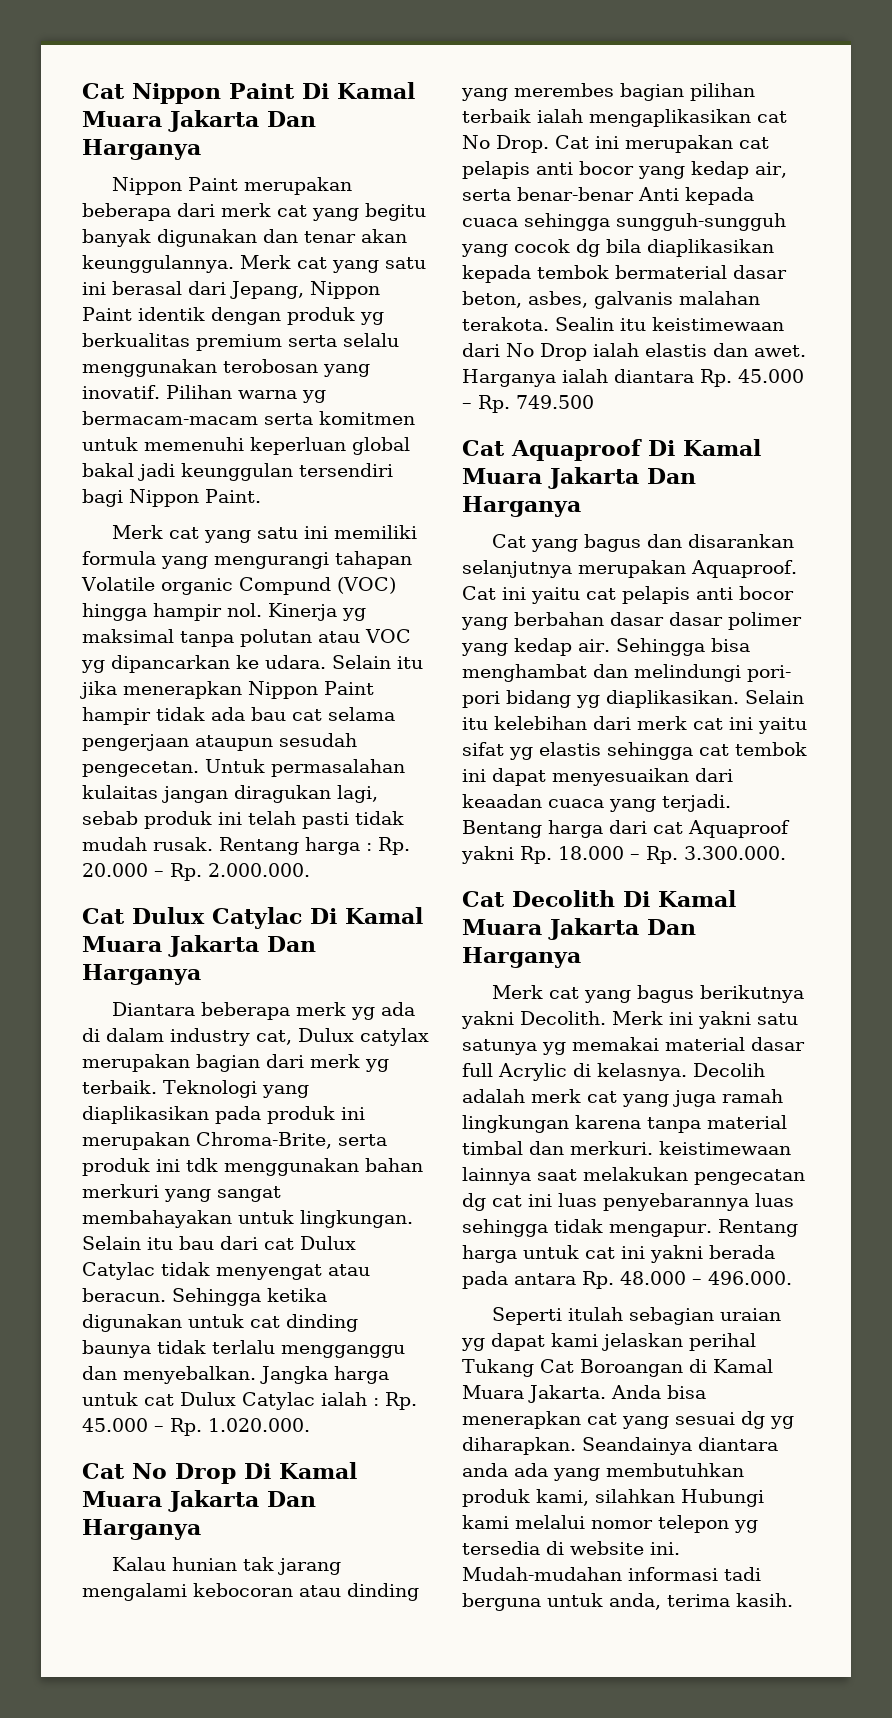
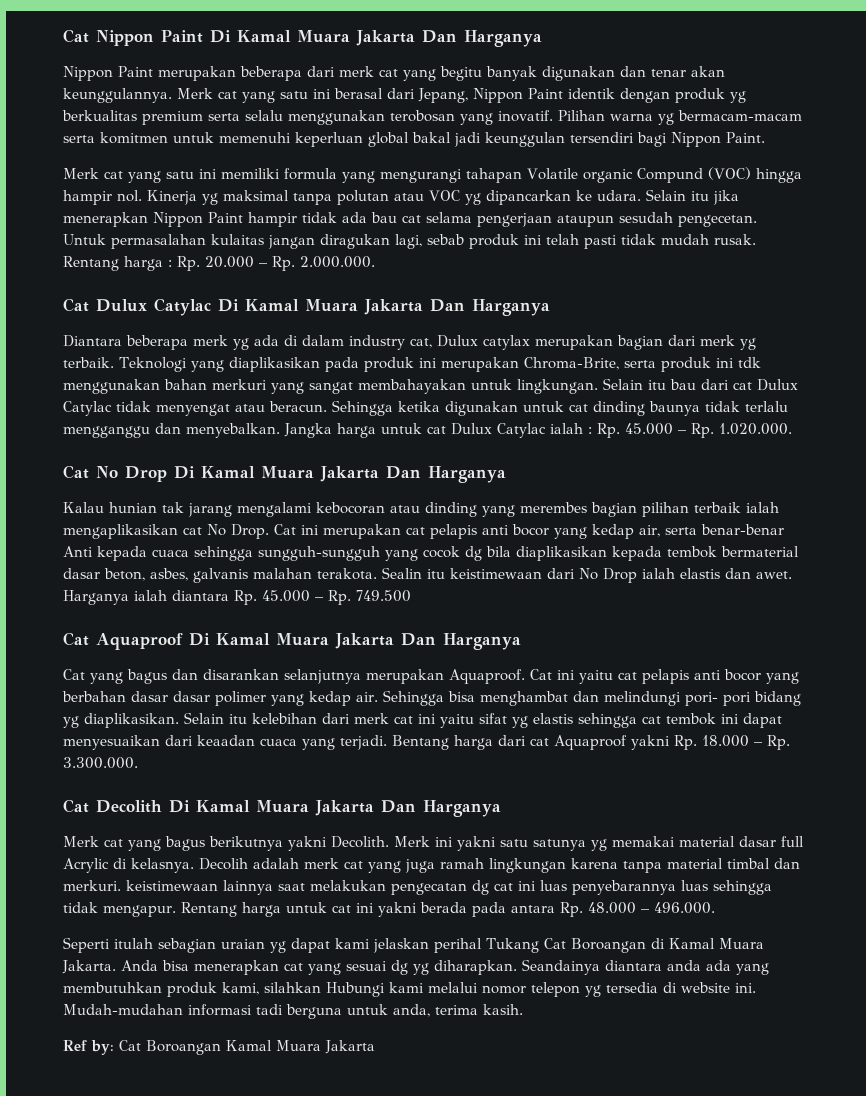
+ Ref by: Cat Boroangan Kamal Muara Jakarta

